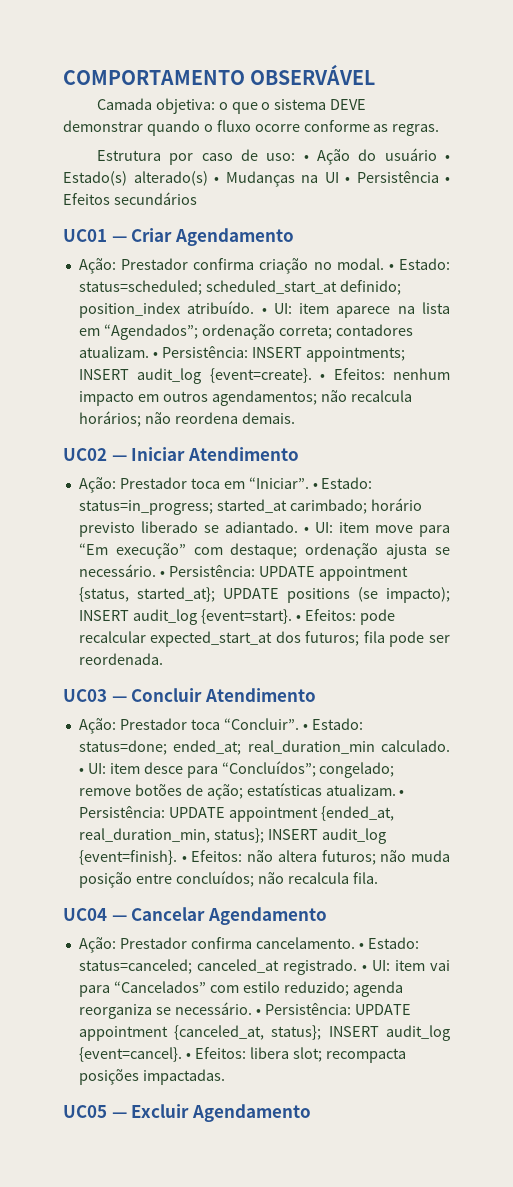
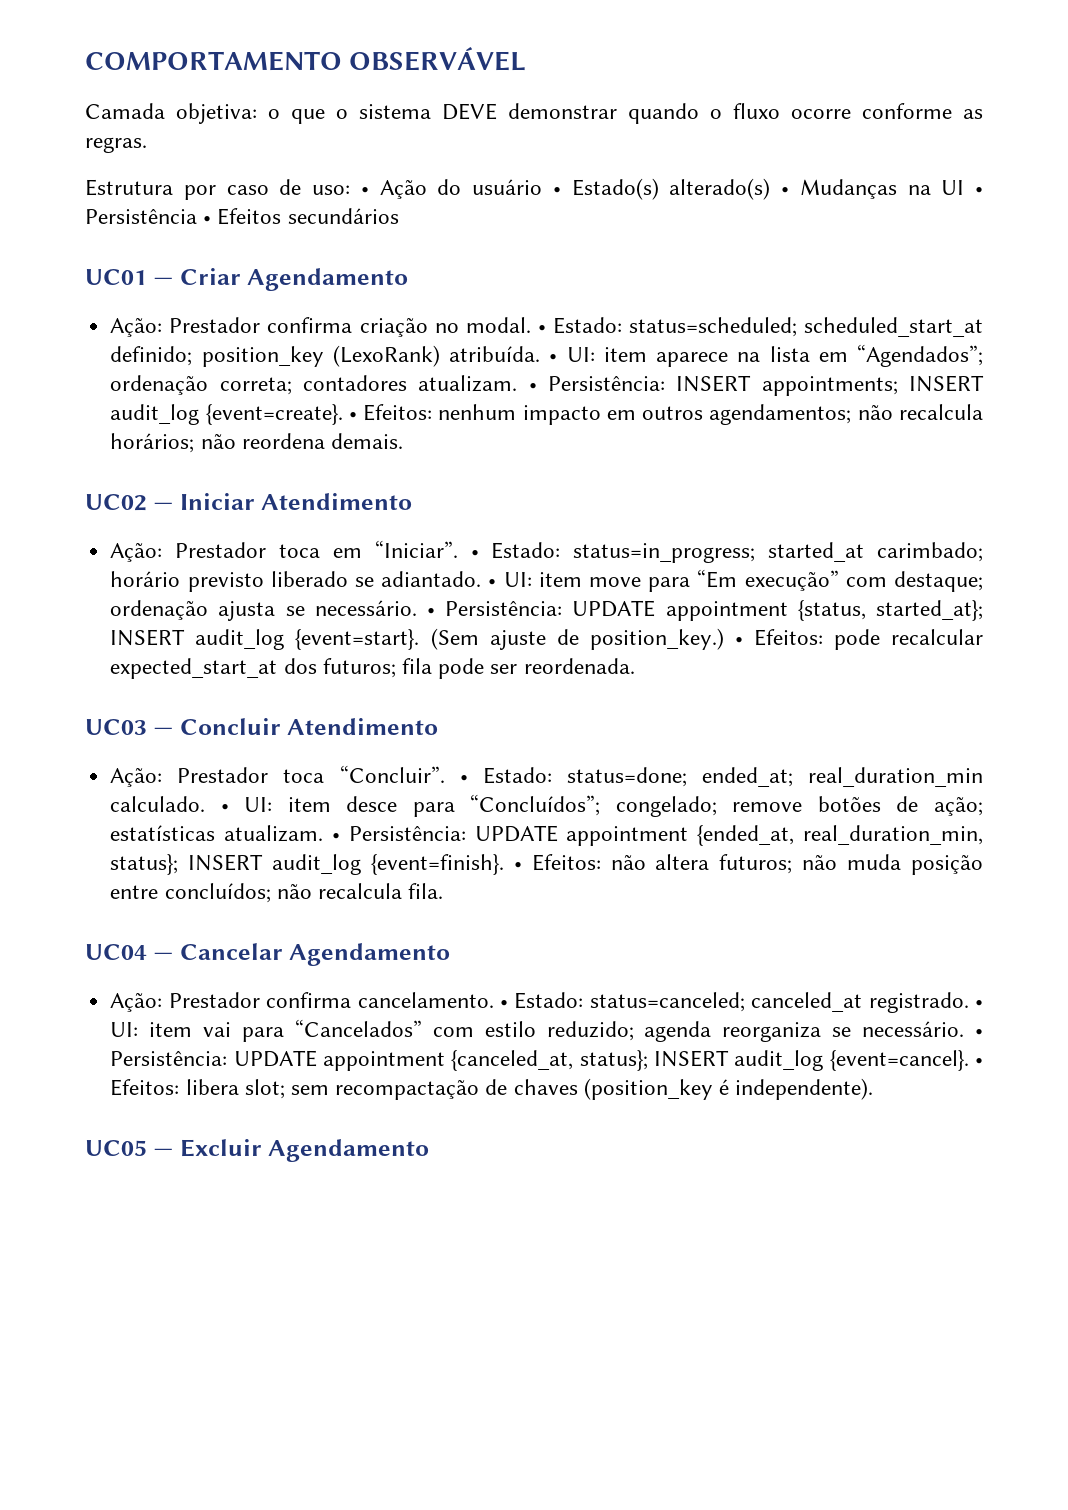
- • Estado: status=scheduled; scheduled_start_at definido; position_index atribuído.
+ • Estado: status=scheduled; scheduled_start_at definido; position_key (LexoRank) atribuída.
- • Persistência: UPDATE appointment {status, started_at}; UPDATE positions (se impacto); INSERT audit_log {event=start}.
+ • Persistência: UPDATE appointment {status, started_at}; INSERT audit_log {event=start}. (Sem ajuste de position_key.)
- • Efeitos: libera slot; recompacta posições impactadas.
+ • Efeitos: libera slot; sem recompactação de chaves (position_key é independente).

